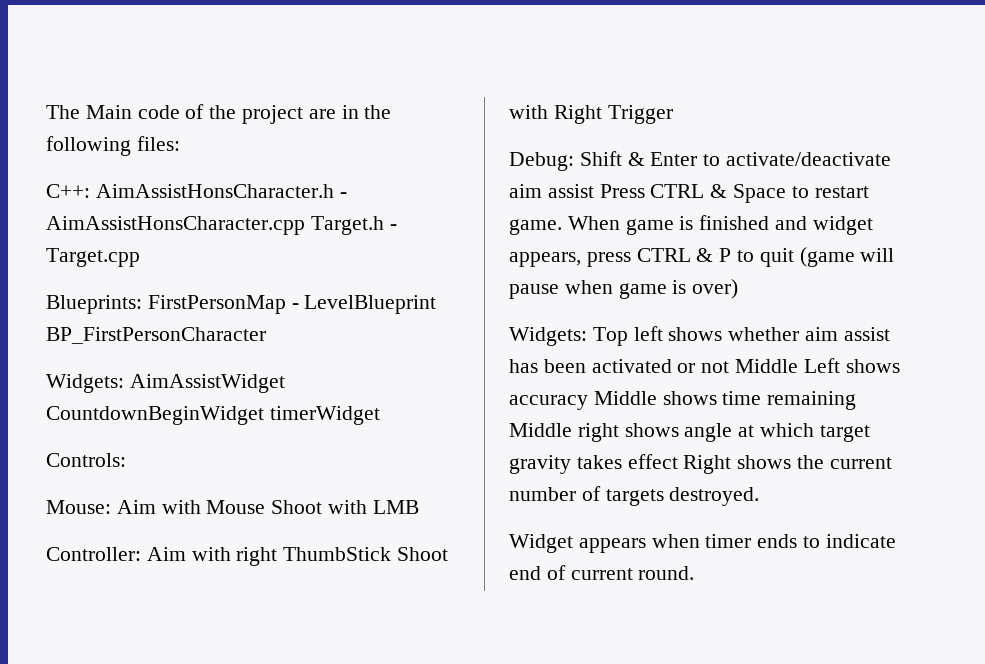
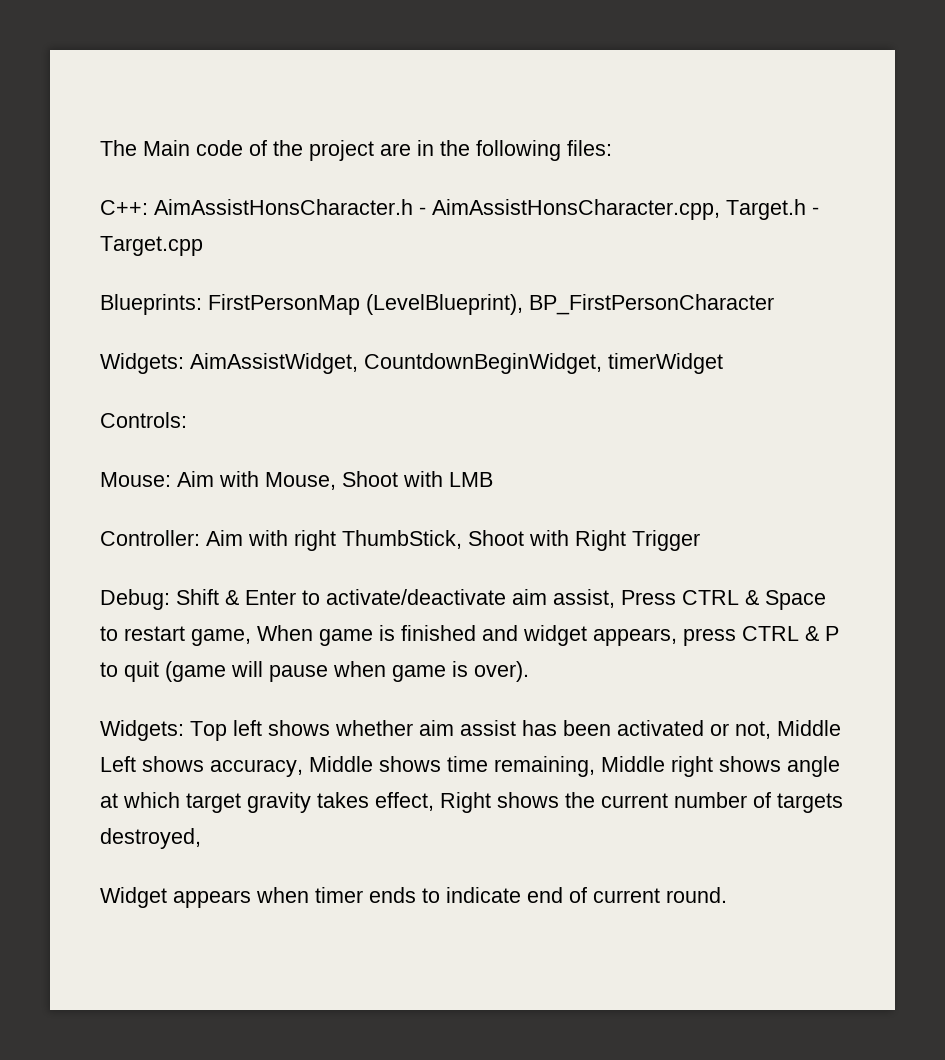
- C++: AimAssistHonsCharacter.h - AimAssistHonsCharacter.cpp Target.h - Target.cpp
+ C++: AimAssistHonsCharacter.h - AimAssistHonsCharacter.cpp, Target.h - Target.cpp
- Blueprints: FirstPersonMap - LevelBlueprint BP_FirstPersonCharacter
+ Blueprints: FirstPersonMap (LevelBlueprint), BP_FirstPersonCharacter
- Widgets: AimAssistWidget CountdownBeginWidget timerWidget
+ Widgets: AimAssistWidget, CountdownBeginWidget, timerWidget
- Mouse: Aim with Mouse Shoot with LMB
+ Mouse: Aim with Mouse, Shoot with LMB
- Controller: Aim with right ThumbStick Shoot with Right Trigger
+ Controller: Aim with right ThumbStick, Shoot with Right Trigger
- Debug: Shift & Enter to activate/deactivate aim assist Press CTRL & Space to restart game. When game is finished and widget appears, press CTRL & P to quit (game will pause when game is over)
+ Debug: Shift & Enter to activate/deactivate aim assist, Press CTRL & Space to restart game, When game is finished and widget appears, press CTRL & P to quit (game will pause when game is over).
- Widgets: Top left shows whether aim assist has been activated or not Middle Left shows accuracy Middle shows time remaining Middle right shows angle at which target gravity takes effect Right shows the current number of targets destroyed.
+ Widgets: Top left shows whether aim assist has been activated or not, Middle Left shows accuracy, Middle shows time remaining, Middle right shows angle at which target gravity takes effect, Right shows the current number of targets destroyed,

